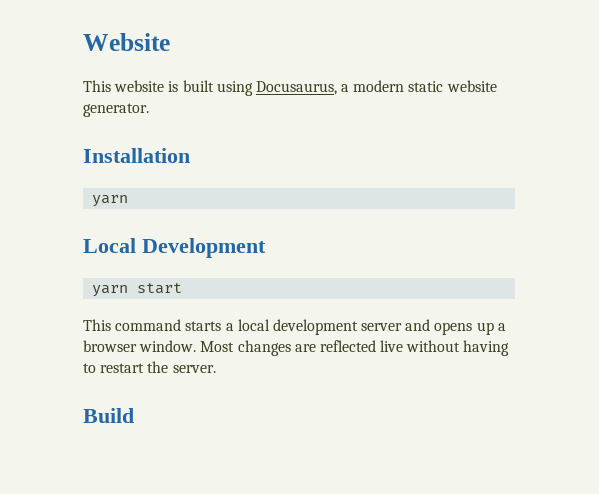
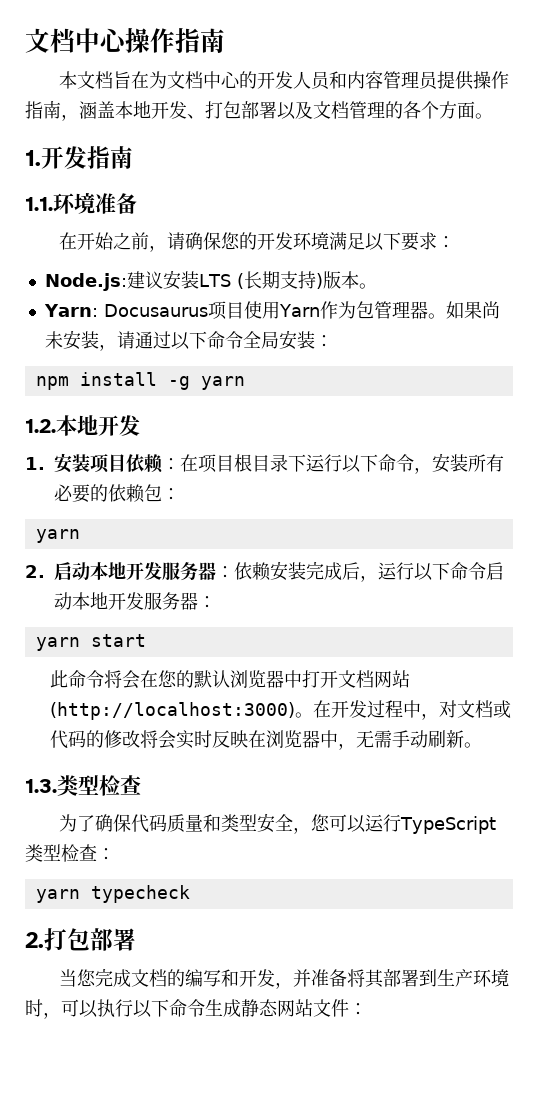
- Website
- This website is built using Docusaurus, a modern static website generator.
- Installation
+ 文档中心操作指南
+ 本文档旨在为文档中心的开发人员和内容管理员提供操作指南，涵盖本地开发、打包部署以及文档管理的各个方面。
+ 1.开发指南
+ 1.1.环境准备
+ 在开始之前，请确保您的开发环境满足以下要求：
+ Node.js:建议安装LTS (长期支持)版本。
+ Yarn: Docusaurus项目使用Yarn作为包管理器。如果尚未安装，请通过以下命令全局安装：
+ npm install -g yarn
+ 1.2.本地开发
+ 1.安装项目依赖：在项目根目录下运行以下命令，安装所有必要的依赖包：
  yarn
- Local Development
+ 2.启动本地开发服务器：依赖安装完成后，运行以下命令启动本地开发服务器：
  yarn start
- This command starts a local development server and opens up a browser window. Most changes are reflected live without having to restart the server.
- Build
+ 此命令将会在您的默认浏览器中打开文档网站(http://localhost:3000)。在开发过程中，对文档或代码的修改将会实时反映在浏览器中，无需手动刷新。
+ 1.3.类型检查
+ 为了确保代码质量和类型安全，您可以运行TypeScript类型检查：
+ yarn typecheck
+ 2.打包部署
+ 当您完成文档的编写和开发，并准备将其部署到生产环境时，可以执行以下命令生成静态网站文件：

